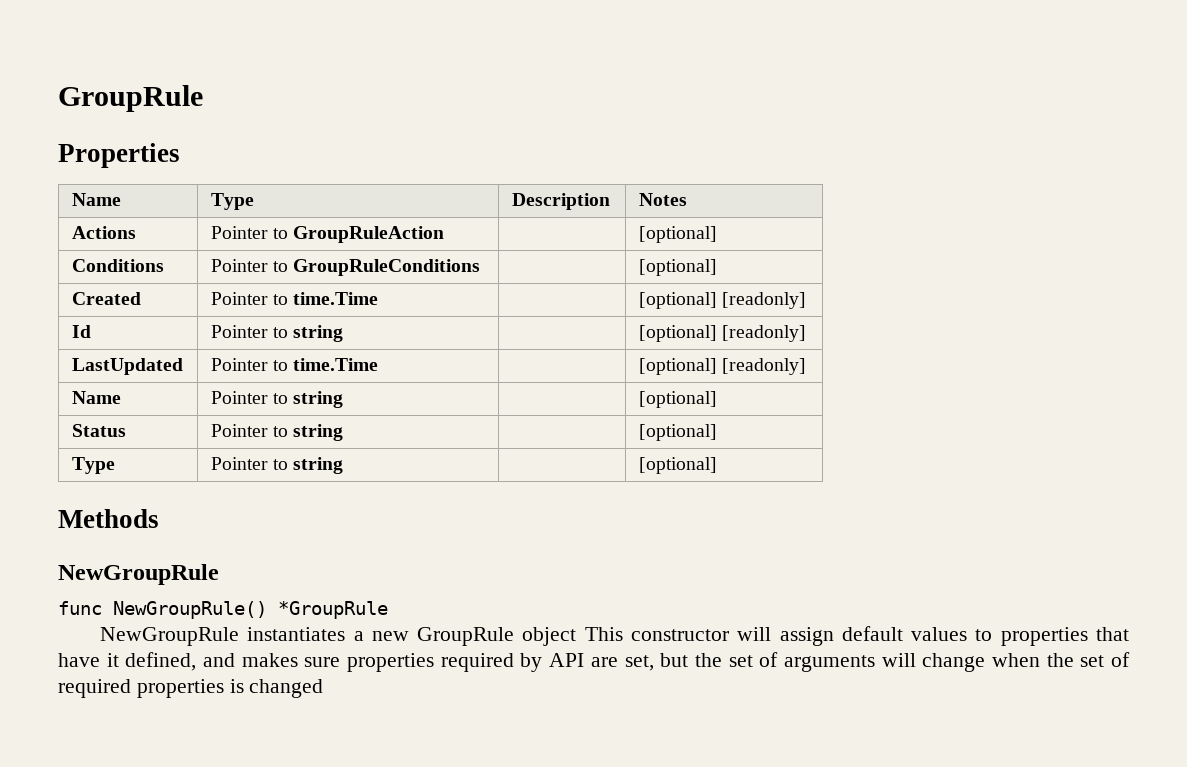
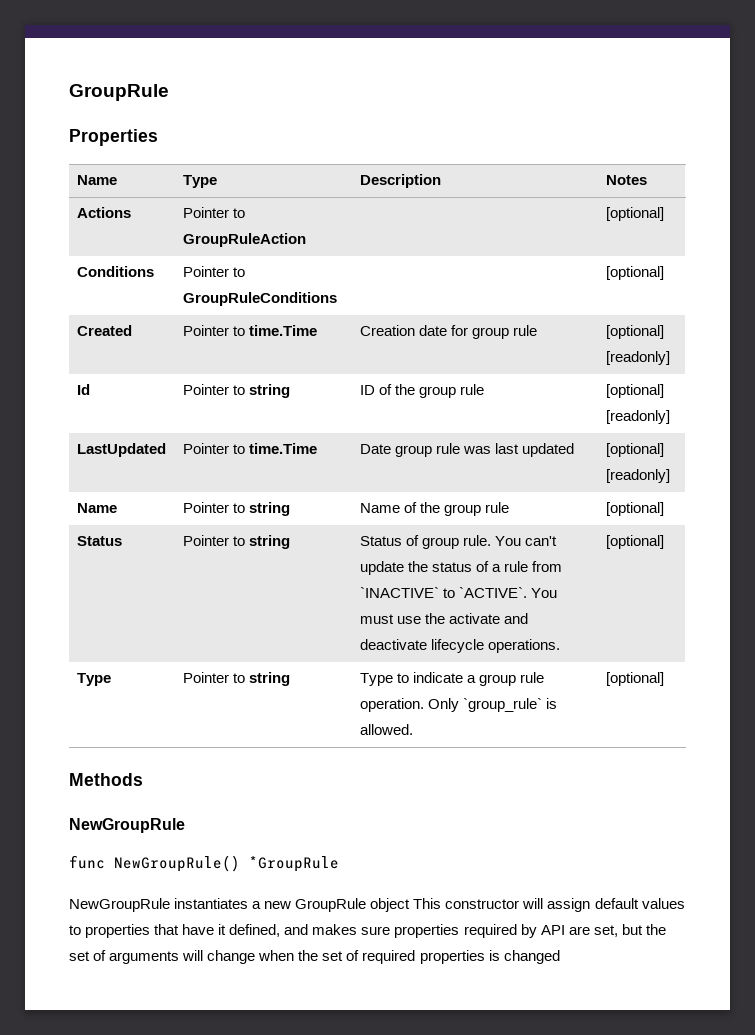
- Created | Pointer to time.Time | | [optional] [readonly]
+ Created | Pointer to time.Time | Creation date for group rule | [optional] [readonly]
- Id | Pointer to string | | [optional] [readonly]
+ Id | Pointer to string | ID of the group rule | [optional] [readonly]
- LastUpdated | Pointer to time.Time | | [optional] [readonly]
+ LastUpdated | Pointer to time.Time | Date group rule was last updated | [optional] [readonly]
- Name | Pointer to string | | [optional]
+ Name | Pointer to string | Name of the group rule | [optional]
- Status | Pointer to string | | [optional]
+ Status | Pointer to string | Status of group rule. You can't update the status of a rule from `INACTIVE` to `ACTIVE`. You must use the activate and deactivate lifecycle operations. | [optional]
- Type | Pointer to string | | [optional]
+ Type | Pointer to string | Type to indicate a group rule operation. Only `group_rule` is allowed. | [optional]

